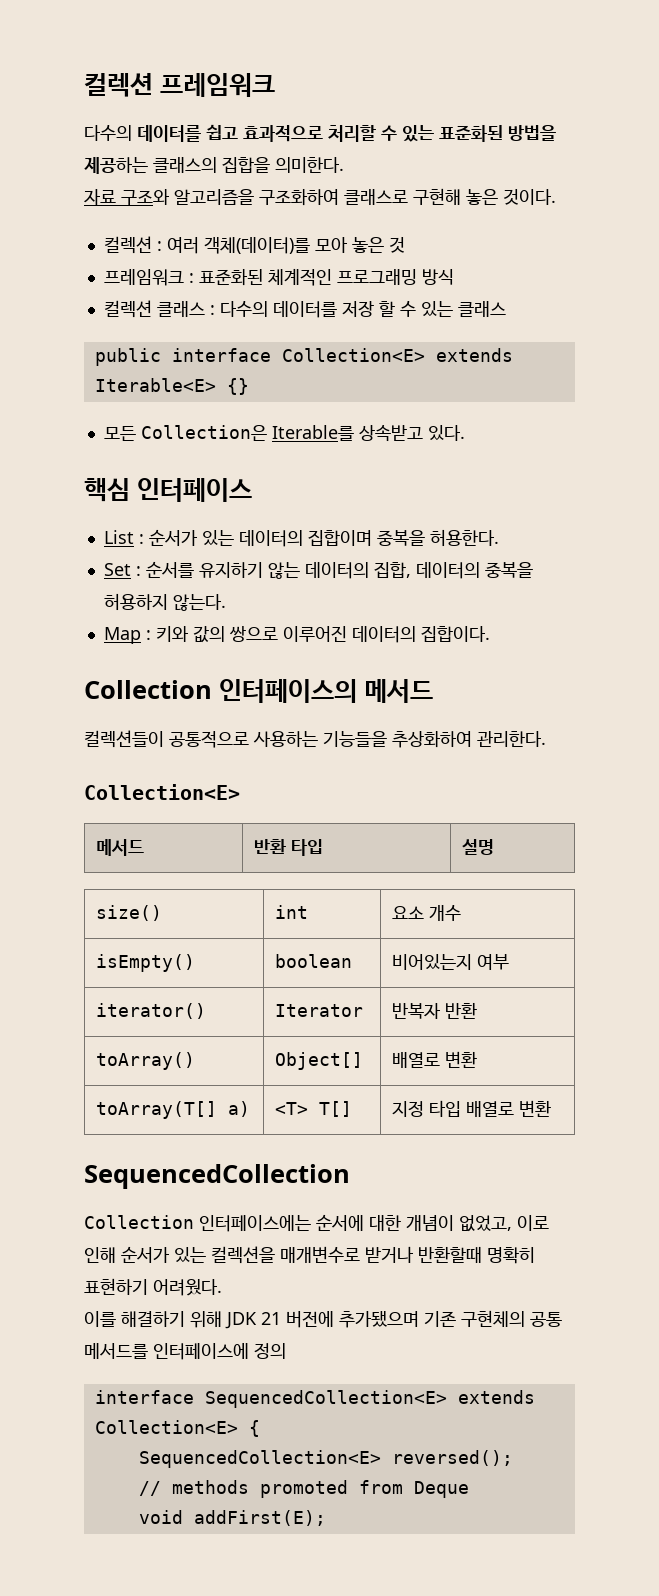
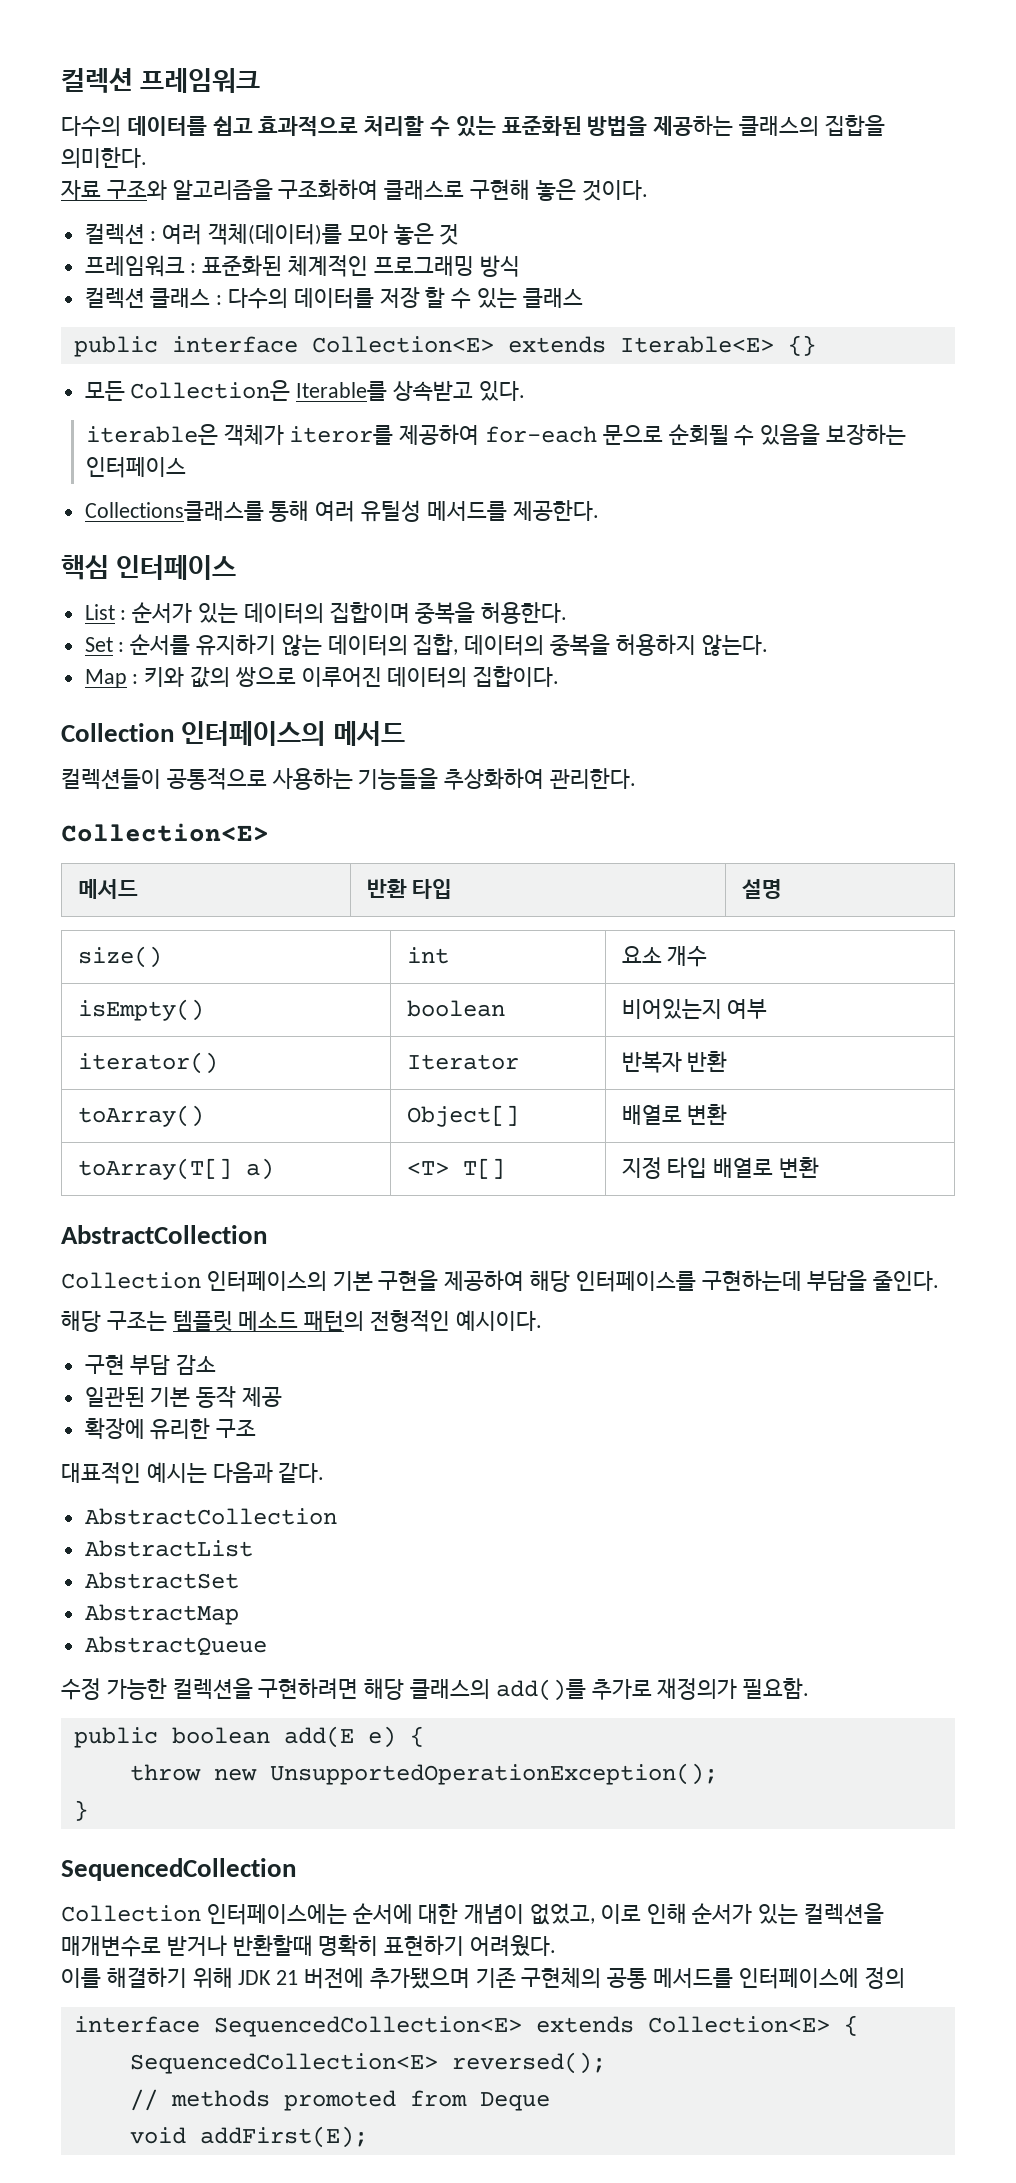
+ iterable은 객체가 iteror를 제공하여 for-each 문으로 순회될 수 있음을 보장하는 인터페이스
+ Collections클래스를 통해 여러 유틸성 메서드를 제공한다.
  toArray(T[] a) | <T> T[] | 지정 타입 배열로 변환
+ AbstractCollection
+ Collection 인터페이스의 기본 구현을 제공하여 해당 인터페이스를 구현하는데 부담을 줄인다.
+ 해당 구조는 템플릿 메소드 패턴의 전형적인 예시이다.
+ 구현 부담 감소
+ 일관된 기본 동작 제공
+ 확장에 유리한 구조
+ 대표적인 예시는 다음과 같다.
+ AbstractCollection
+ AbstractList
+ AbstractSet
+ AbstractMap
+ AbstractQueue
+ 수정 가능한 컬렉션을 구현하려면 해당 클래스의 add()를 추가로 재정의가 필요함.
+ public boolean add(E e) {
+ throw new UnsupportedOperationException();
+ }

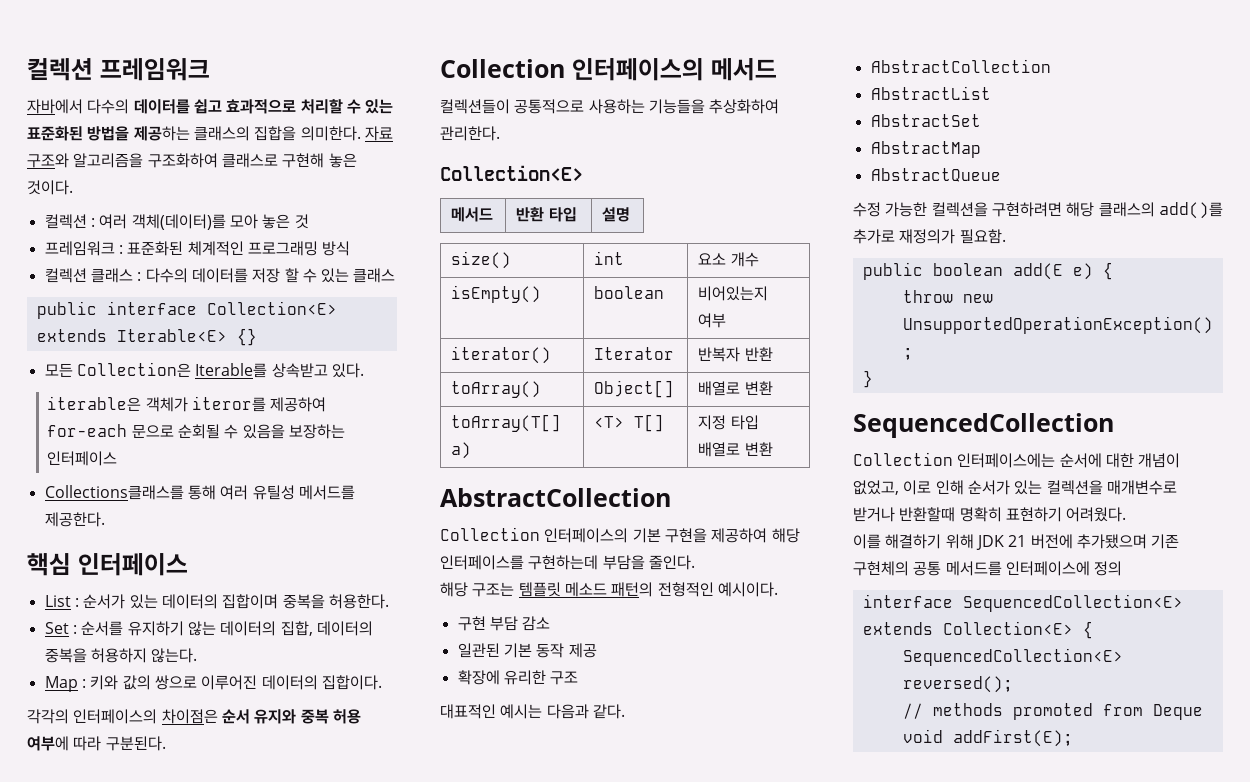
- 다수의 데이터를 쉽고 효과적으로 처리할 수 있는 표준화된 방법을 제공하는 클래스의 집합을 의미한다.
- 자료 구조와 알고리즘을 구조화하여 클래스로 구현해 놓은 것이다.
+ 자바에서 다수의 데이터를 쉽고 효과적으로 처리할 수 있는 표준화된 방법을 제공하는 클래스의 집합을 의미한다. 자료 구조와 알고리즘을 구조화하여 클래스로 구현해 놓은 것이다.
+ 각각의 인터페이스의 차이점은 순서 유지와 중복 허용 여부에 따라 구분된다.

